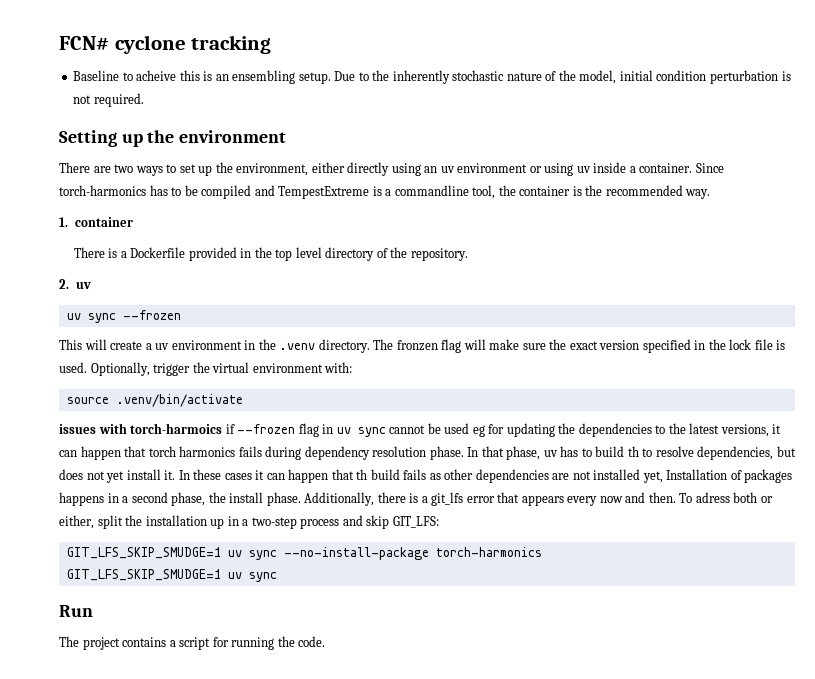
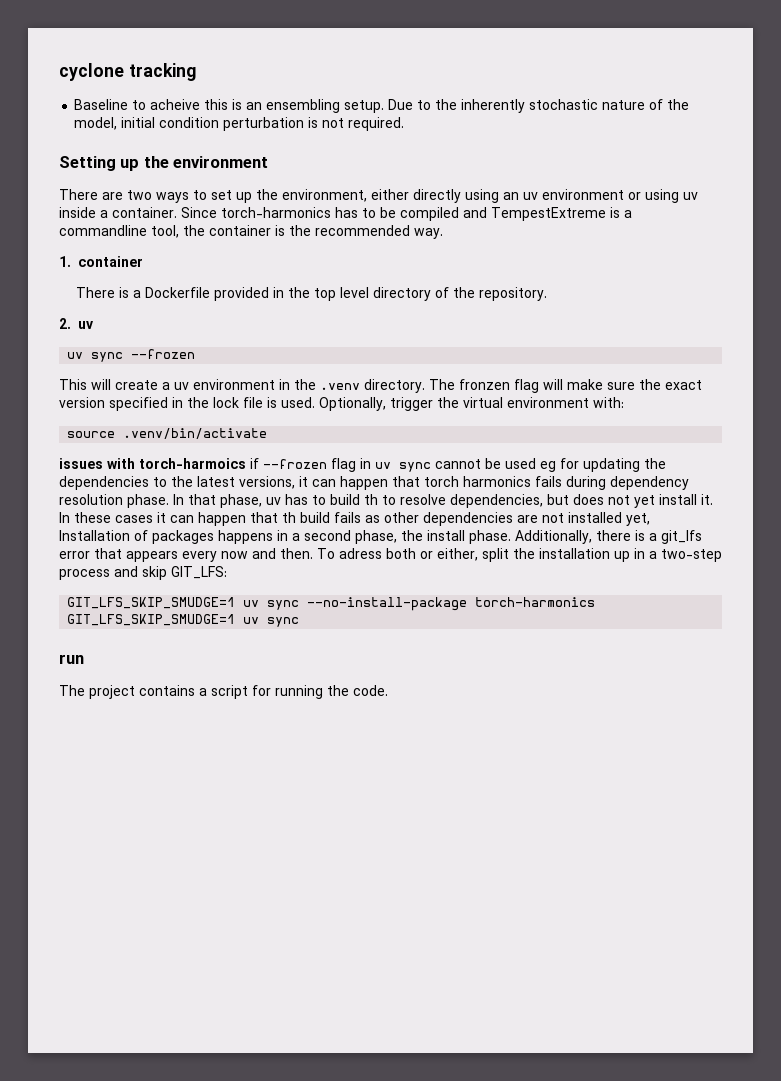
- FCN# cyclone tracking
+ cyclone tracking
- Run
+ run

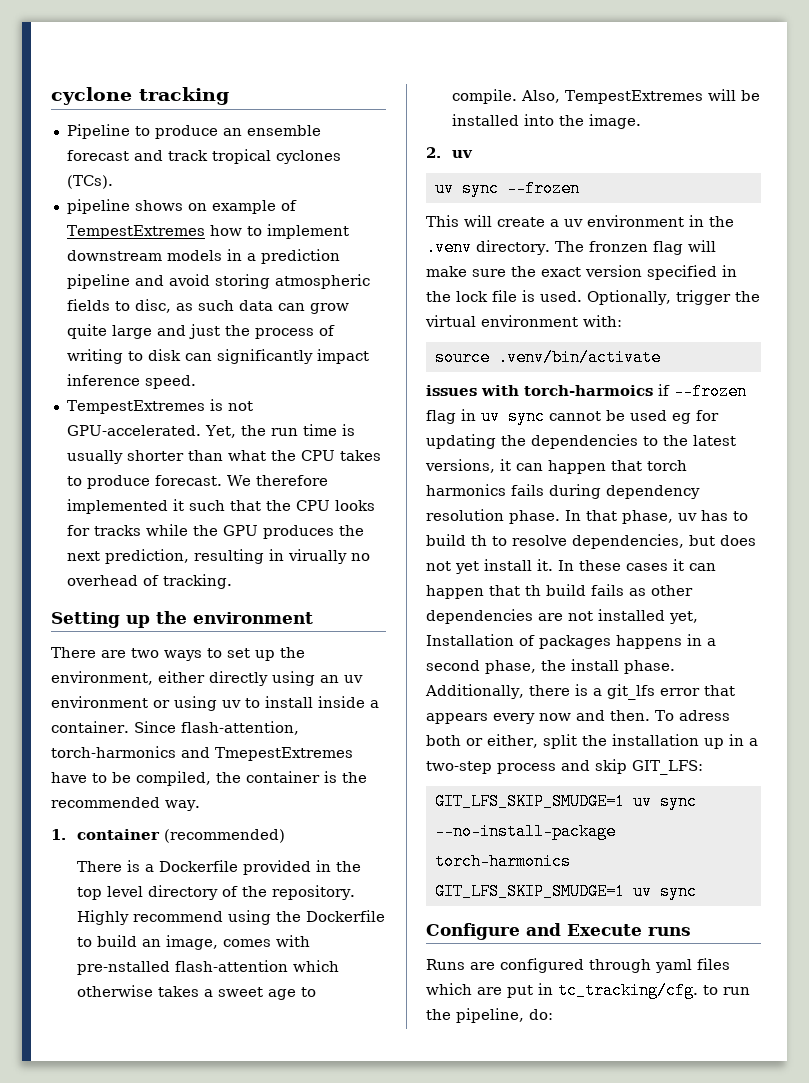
- Baseline to acheive this is an ensembling setup. Due to the inherently stochastic nature of the model, initial condition perturbation is not required.
+ Pipeline to produce an ensemble forecast and track tropical cyclones (TCs).
+ pipeline shows on example of TempestExtremes how to implement downstream models in a prediction pipeline and avoid storing atmospheric fields to disc, as such data can grow quite large and just the process of writing to disk can significantly impact inference speed.
+ TempestExtremes is not GPU-accelerated. Yet, the run time is usually shorter than what the CPU takes to produce forecast. We therefore implemented it such that the CPU looks for tracks while the GPU produces the next prediction, resulting in virually no overhead of tracking.
- There are two ways to set up the environment, either directly using an uv environment or using uv inside a container.
+ There are two ways to set up the environment, either directly using an uv environment or using uv to install inside a container.
- Since torch-harmonics has to be compiled and TempestExtreme is a commandline tool, the container is the recommended way.
+ Since flash-attention, torch-harmonics and TmepestExtremes have to be compiled, the container is the recommended way.
- 1. container
+ 1. container (recommended)
+ Highly recommend using the Dockerfile to build an image, comes with pre-nstalled flash-attention which otherwise takes a sweet age to compile. Also, TempestExtremes will be installed into the image.
- run
- The project contains a script for running the code.
+ Configure and Execute runs
+ Runs are configured through yaml files which are put in tc_tracking/cfg. to run the pipeline, do:

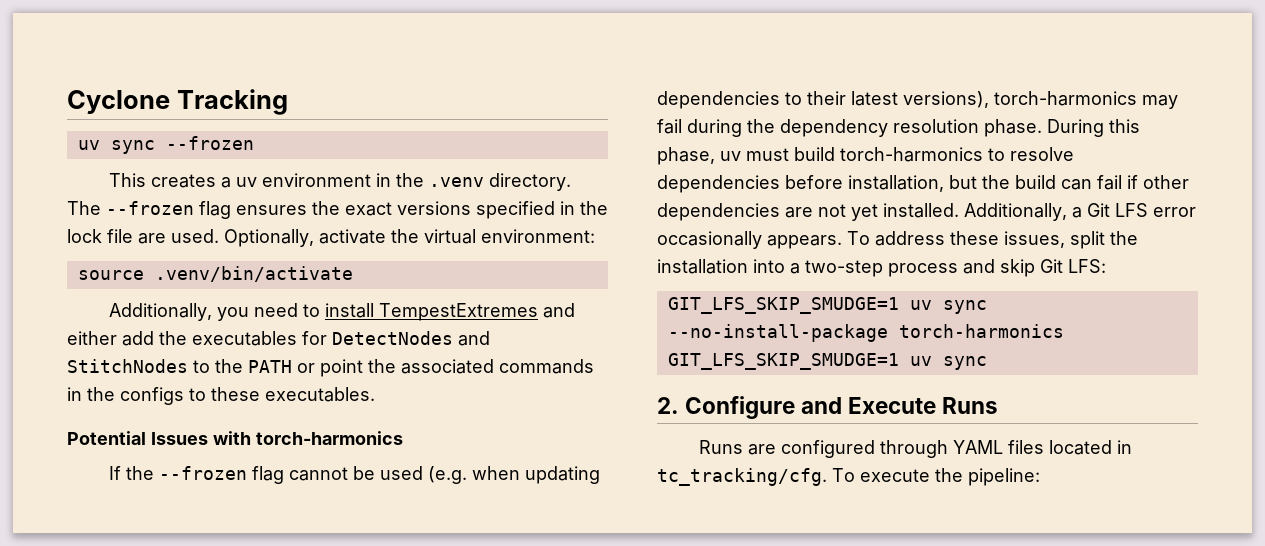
- cyclone tracking
- Pipeline to produce an ensemble forecast and track tropical cyclones (TCs).
- pipeline shows on example of TempestExtremes how to implement downstream models in a prediction pipeline and avoid storing atmospheric fields to disc, as such data can grow quite large and just the process of writing to disk can significantly impact inference speed.
- TempestExtremes is not GPU-accelerated. Yet, the run time is usually shorter than what the CPU takes to produce forecast. We therefore implemented it such that the CPU looks for tracks while the GPU produces the next prediction, resulting in virually no overhead of tracking.
- Setting up the environment
- There are two ways to set up the environment, either directly using an uv environment or using uv to install inside a container. Since flash-attention, torch-harmonics and TmepestExtremes have to be compiled, the container is the recommended way.
- 1. container (recommended)
- There is a Dockerfile provided in the top level directory of the repository. Highly recommend using the Dockerfile to build an image, comes with pre-nstalled flash-attention which otherwise takes a sweet age to compile. Also, TempestExtremes will be installed into the image.
- 2. uv
+ Cyclone Tracking
- This will create a uv environment in the .venv directory.
+ This creates a uv environment in the .venv directory.
- The fronzen flag will make sure the exact version specified in the lock file is used.
+ The --frozen flag ensures the exact versions specified in the lock file are used.
- Optionally, trigger the virtual environment with:
+ Optionally, activate the virtual environment:
- issues with torch-harmoics if --frozen flag in uv sync cannot be used eg for updating the dependencies to the latest versions, it can happen that torch harmonics fails during dependency resolution phase. In that phase, uv has to build th to resolve dependencies, but does not yet install it. In these cases it can happen that th build fails as other dependencies are not installed yet, Installation of packages happens in a second phase, the install phase. Additionally, there is a git_lfs error that appears every now and then. To adress both or either, split the installation up in a two-step process and skip GIT_LFS:
+ Additionally, you need to install TempestExtremes and either add the executables for DetectNodes and StitchNodes to the PATH or point the associated commands in the configs to these executables.
+ Potential Issues with torch-harmonics
+ If the --frozen flag cannot be used (e.g. when updating dependencies to their latest versions), torch-harmonics may fail during the dependency resolution phase. During this phase, uv must build torch-harmonics to resolve dependencies before installation, but the build can fail if other dependencies are not yet installed. Additionally, a Git LFS error occasionally appears. To address these issues, split the installation into a two-step process and skip Git LFS:
- Configure and Execute runs
+ 2. Configure and Execute Runs
- Runs are configured through yaml files which are put in tc_tracking/cfg. to run the pipeline, do:
+ Runs are configured through YAML files located in tc_tracking/cfg. To execute the pipeline:

